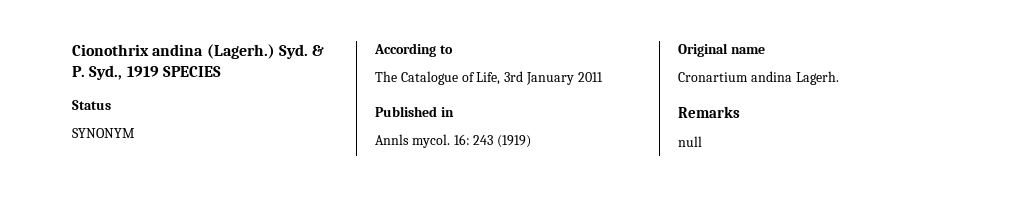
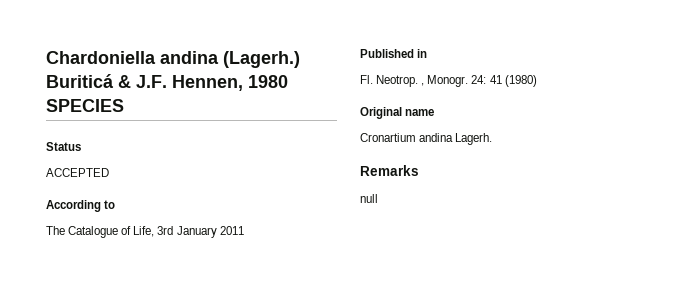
- Cionothrix andina (Lagerh.)
+ Chardoniella andina (Lagerh.)
- Syd. & P. Syd., 1919 SPECIES
+ Buriticá & J.F. Hennen, 1980 SPECIES
- SYNONYM
+ ACCEPTED
- Annls mycol. 16: 243 (1919)
+ Fl. Neotrop. , Monogr. 24: 41 (1980)

